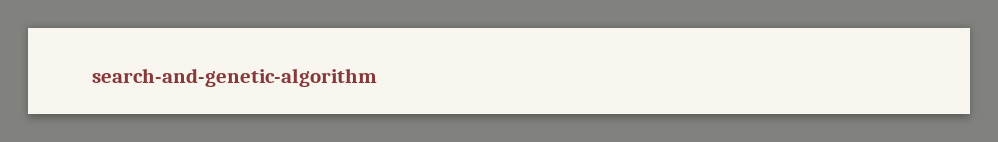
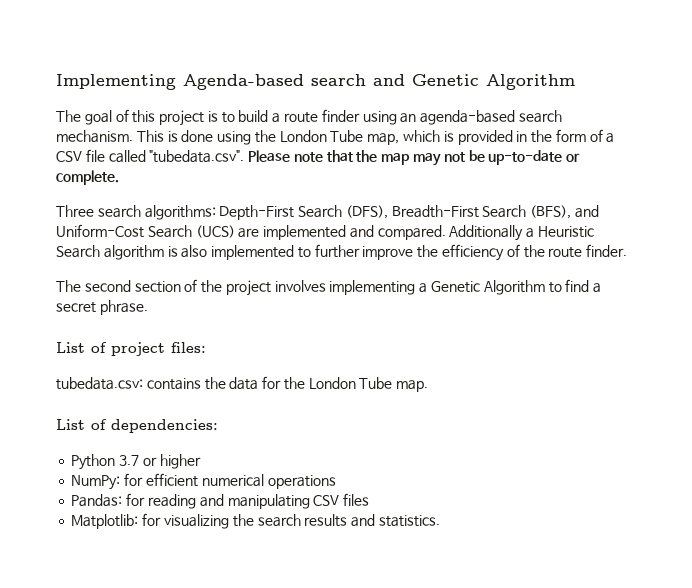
- search-and-genetic-algorithm
+ Implementing Agenda-based search and Genetic Algorithm
+ The goal of this project is to build a route finder using an agenda-based search mechanism. This is done using the London Tube map, which is provided in the form of a CSV file called "tubedata.csv". Please note that the map may not be up-to-date or complete.
+ Three search algorithms: Depth-First Search (DFS), Breadth-First Search (BFS), and Uniform-Cost Search (UCS) are implemented and compared. Additionally a Heuristic Search algorithm is also implemented to further improve the efficiency of the route finder.
+ The second section of the project involves implementing a Genetic Algorithm to find a secret phrase.
+ List of project files:
+ tubedata.csv: contains the data for the London Tube map.
+ List of dependencies:
+ Python 3.7 or higher
+ NumPy: for efficient numerical operations
+ Pandas: for reading and manipulating CSV files
+ Matplotlib: for visualizing the search results and statistics.

